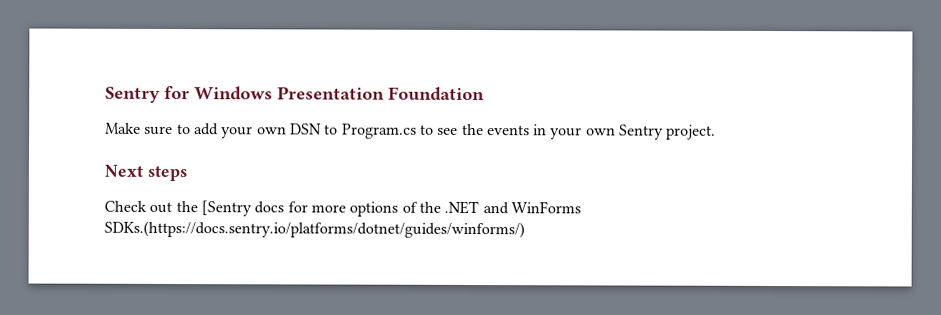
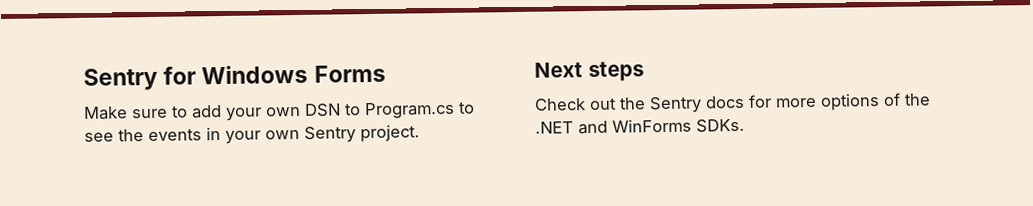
- Sentry for Windows Presentation Foundation
+ Sentry for Windows Forms
- Check out the [Sentry docs for more options of the .NET and WinForms SDKs.(https://docs.sentry.io/platforms/dotnet/guides/winforms/)
+ Check out the Sentry docs for more options of the .NET and WinForms SDKs.

